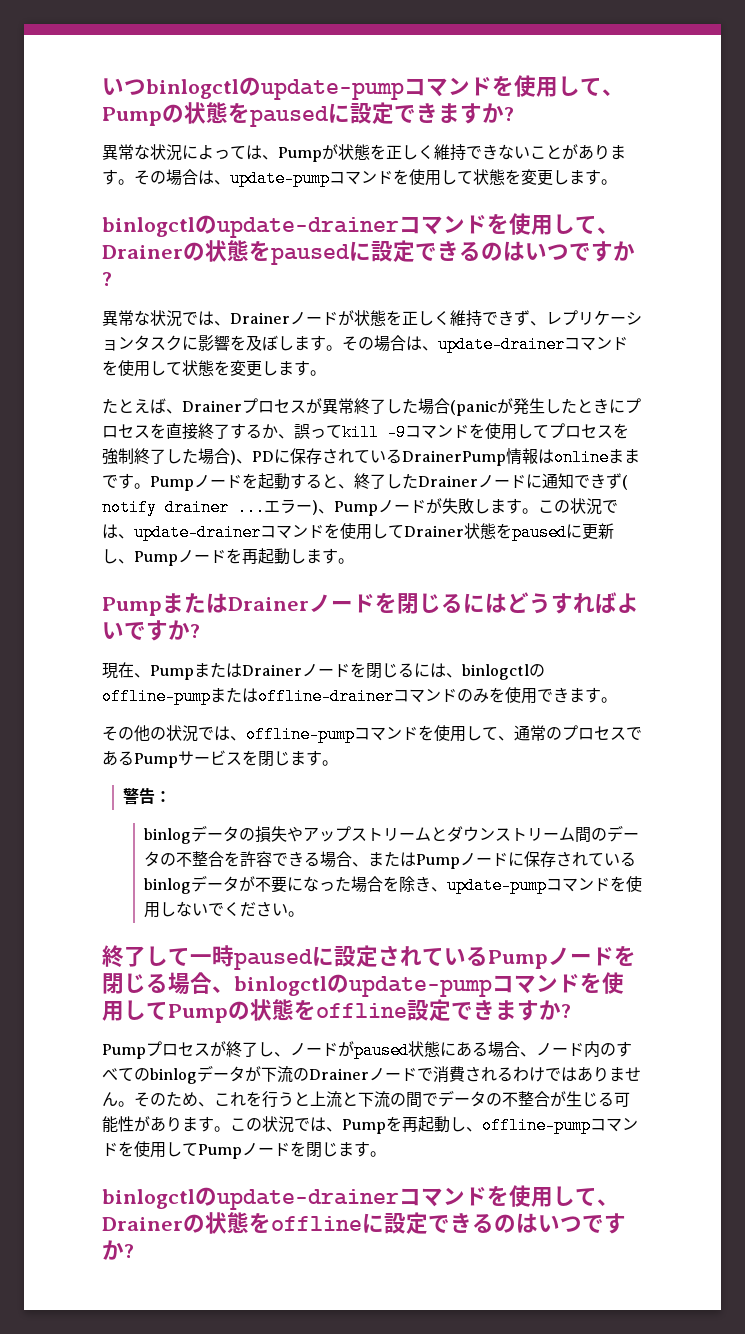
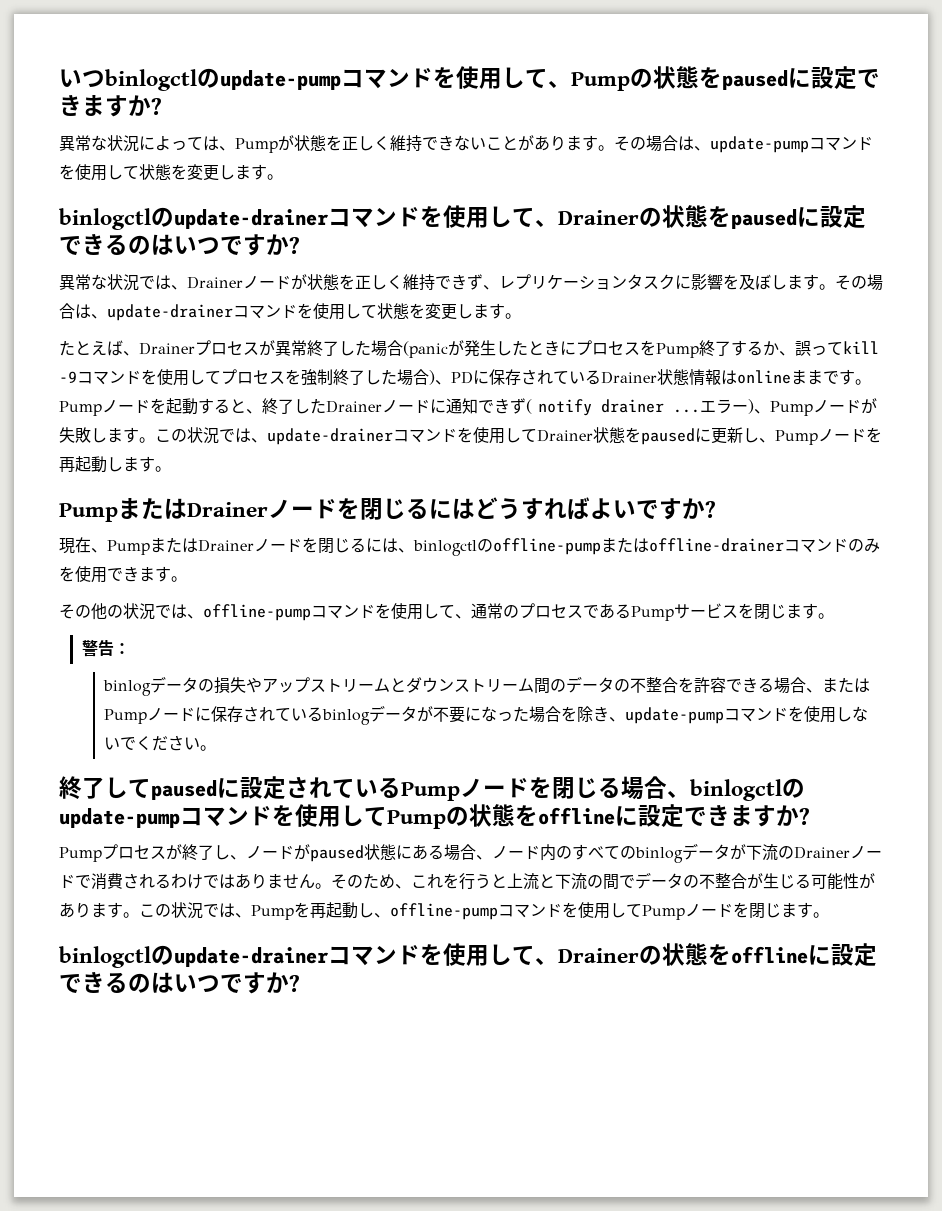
- たとえば、Drainerプロセスが異常終了した場合(panicが発生したときにプロセスを直接終了するか、誤ってkill -9コマンドを使用してプロセスを強制終了した場合)、PDに保存されているDrainerPump情報はonlineままです。
+ たとえば、Drainerプロセスが異常終了した場合(panicが発生したときにプロセスをPump終了するか、誤ってkill -9コマンドを使用してプロセスを強制終了した場合)、PDに保存されているDrainer状態情報はonlineままです。
- 終了して一時pausedに設定されているPumpノードを閉じる場合、binlogctlのupdate-pumpコマンドを使用してPumpの状態をoffline設定できますか?
+ 終了してpausedに設定されているPumpノードを閉じる場合、binlogctlのupdate-pumpコマンドを使用してPumpの状態をofflineに設定できますか?

